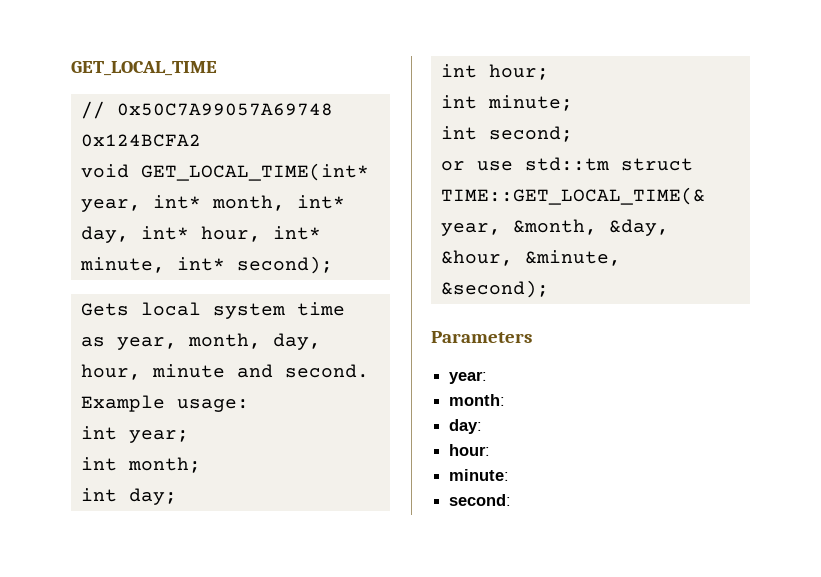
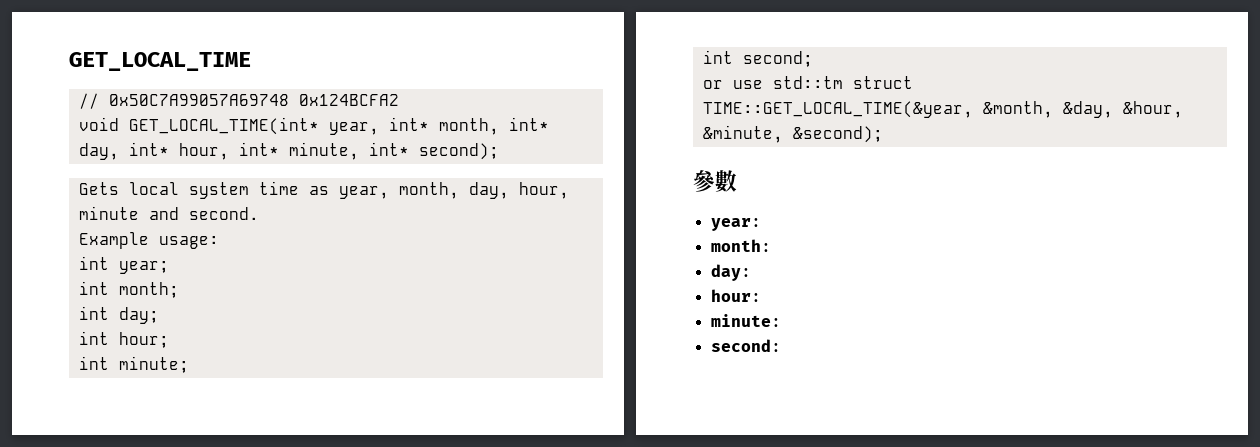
- Parameters
+ 參數

